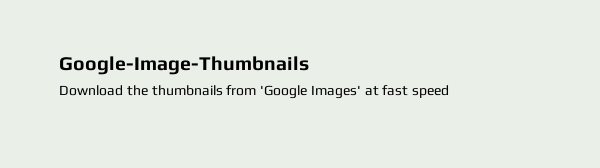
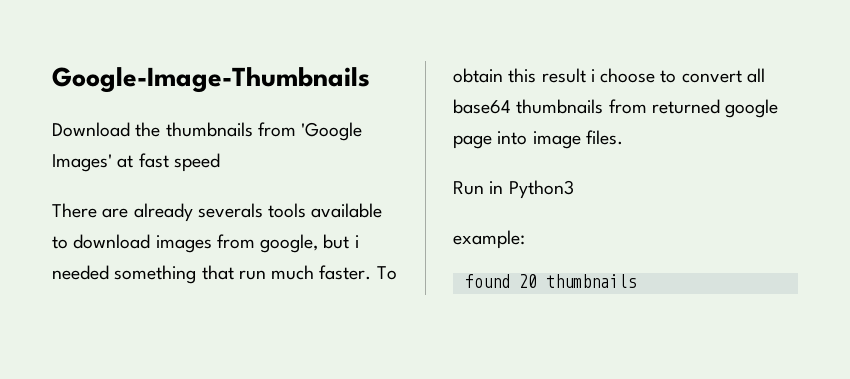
+ There are already severals tools available to download images from google, but i needed something that run much faster. To obtain this result i choose to convert all base64 thumbnails from returned google page into image files.
+ Run in Python3
+ example:
+ found 20 thumbnails

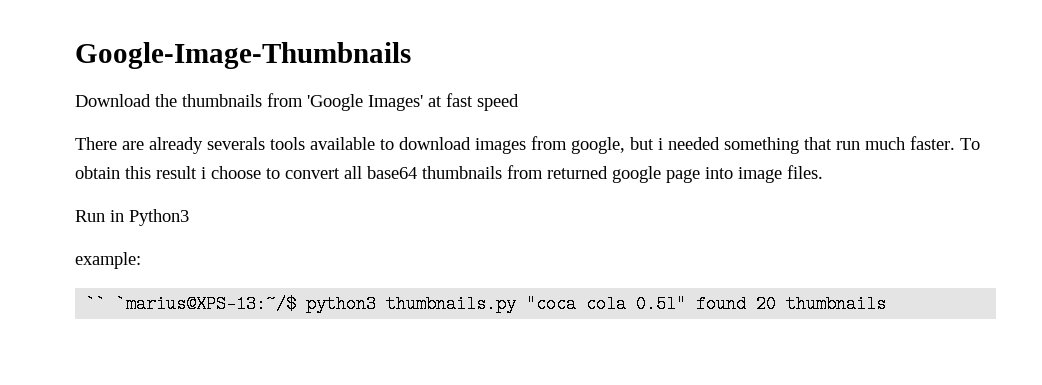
- found 20 thumbnails
+ `` `marius@XPS-13:~/$ python3 thumbnails.py "coca cola 0.5l" found 20 thumbnails

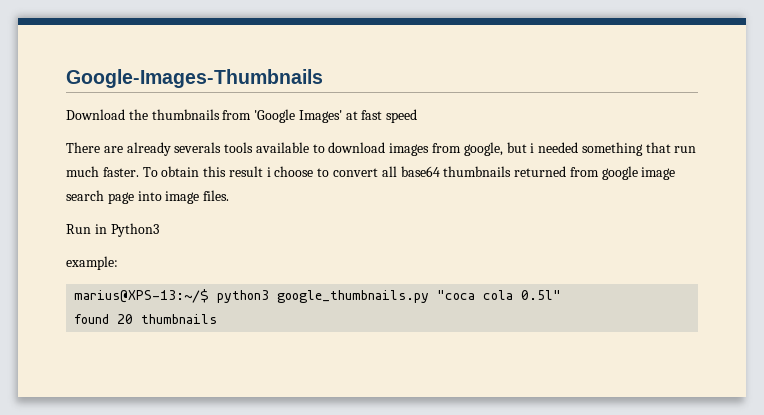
- Google-Image-Thumbnails
+ Google-Images-Thumbnails
- To obtain this result i choose to convert all base64 thumbnails from returned google page into image files.
+ To obtain this result i choose to convert all base64 thumbnails returned from google image search page into image files.
- `` `marius@XPS-13:~/$ python3 thumbnails.py "coca cola 0.5l" found 20 thumbnails
+ marius@XPS-13:~/$ python3 google_thumbnails.py "coca cola 0.5l"
+ found 20 thumbnails

